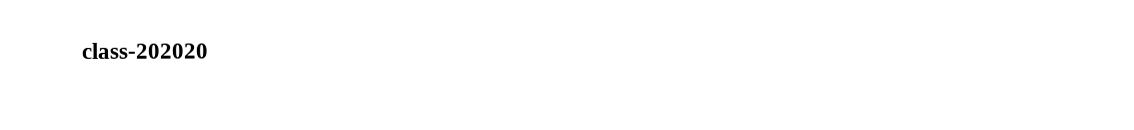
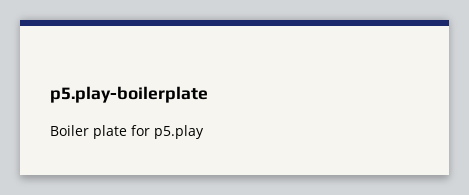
- class-202020
+ p5.play-boilerplate
+ Boiler plate for p5.play

